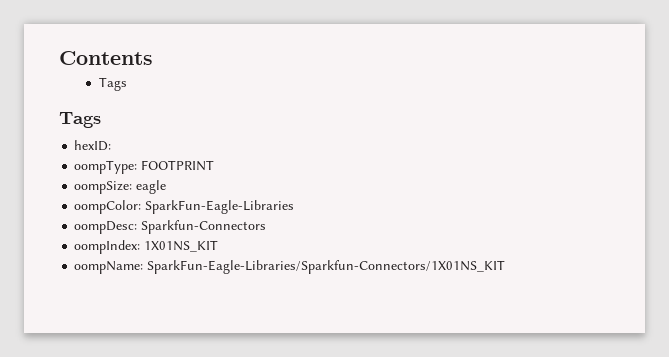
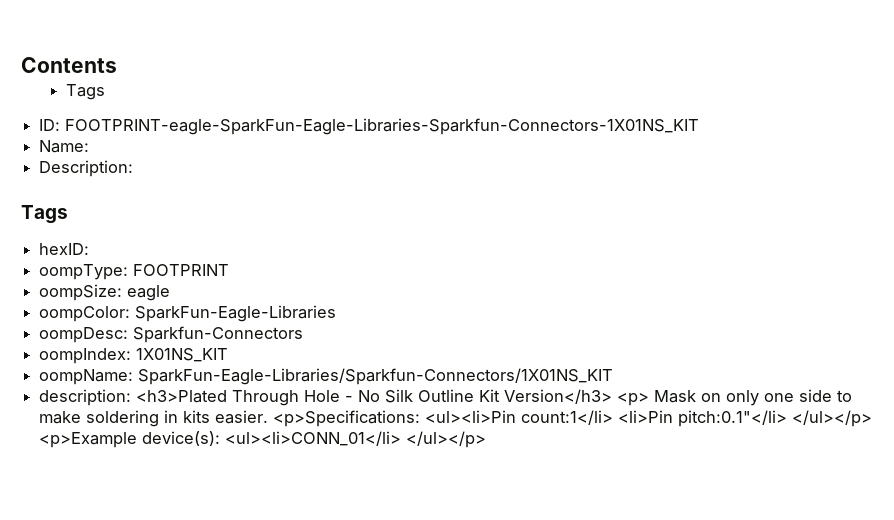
+ ID: FOOTPRINT-eagle-SparkFun-Eagle-Libraries-Sparkfun-Connectors-1X01NS_KIT
+ Name:
+ Description:
+ description: <h3>Plated Through Hole - No Silk Outline Kit Version</h3> <p> Mask on only one side to make soldering in kits easier. <p>Specifications: <ul><li>Pin count:1</li> <li>Pin pitch:0.1"</li> </ul></p> <p>Example device(s): <ul><li>CONN_01</li> </ul></p>

